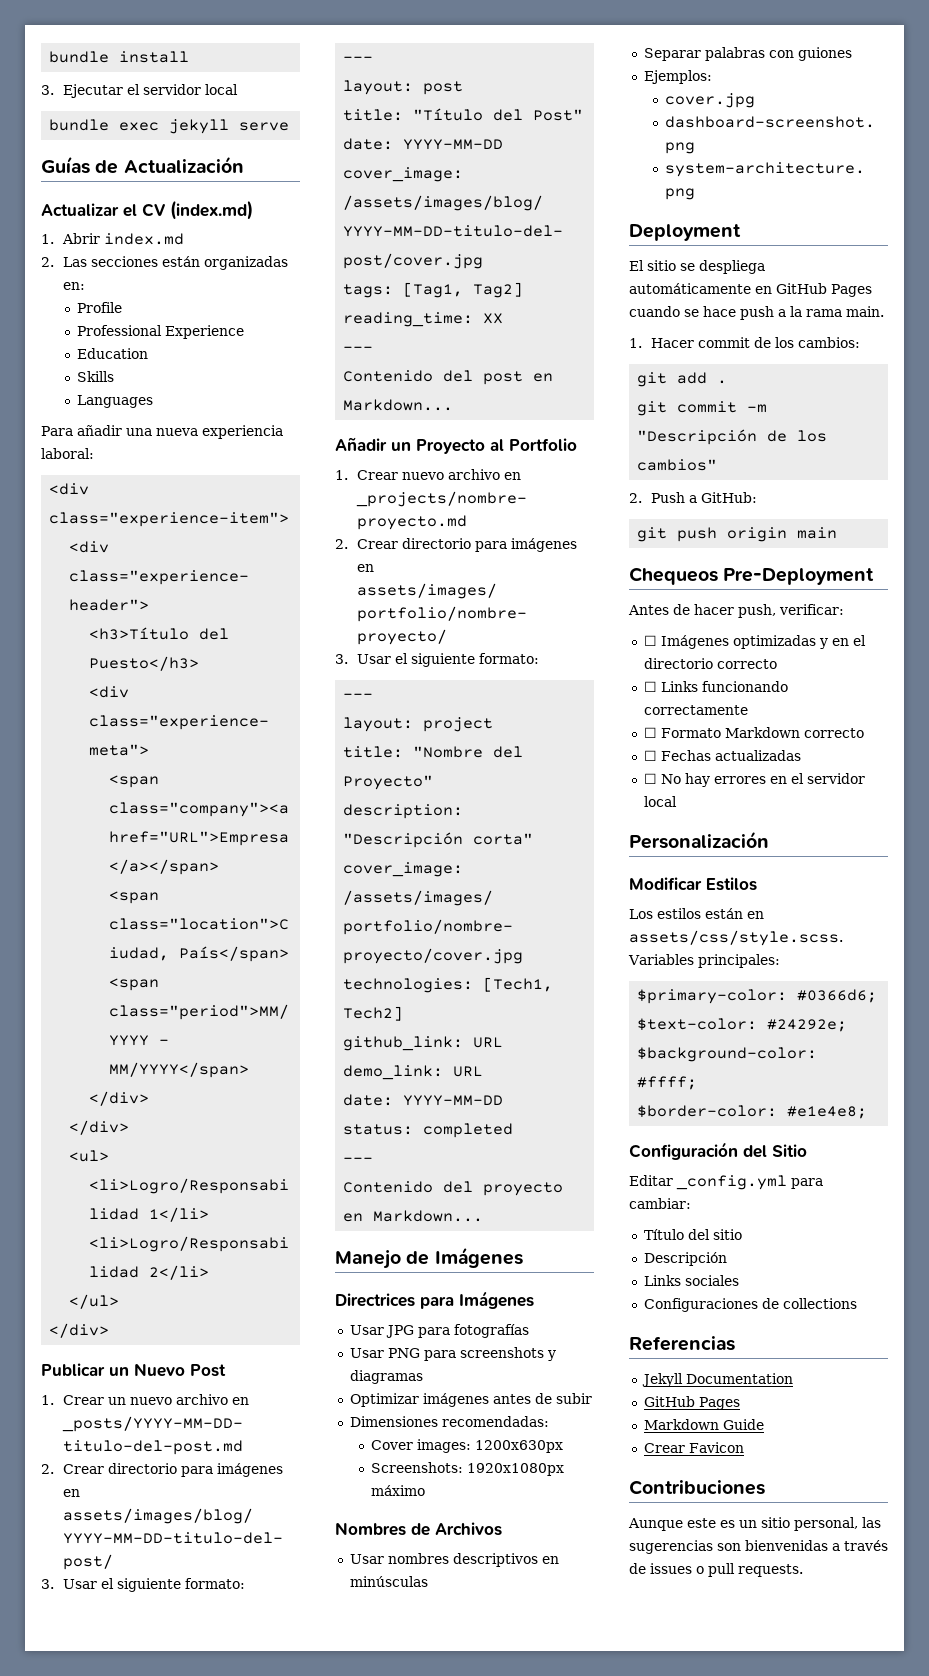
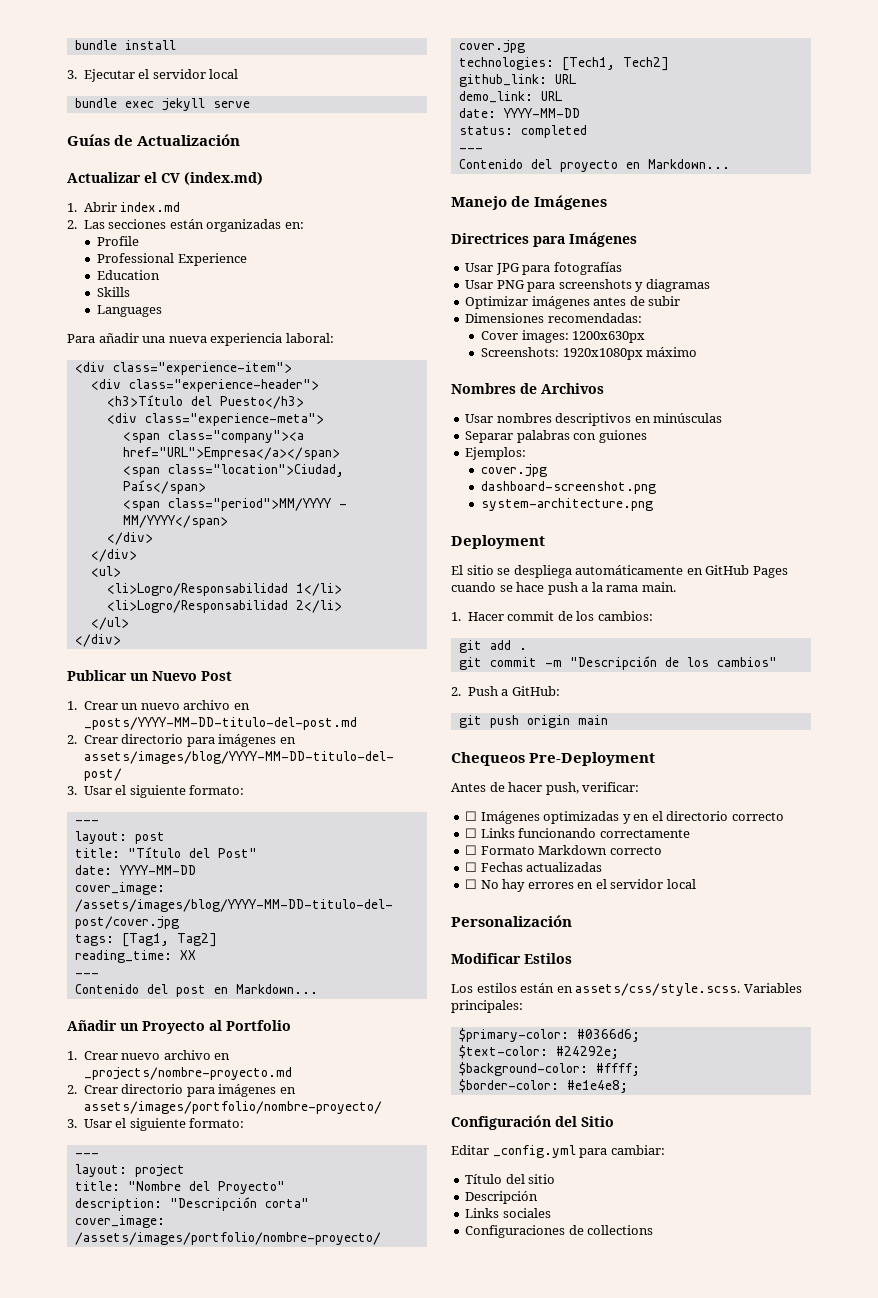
- Referencias
- Jekyll Documentation
- GitHub Pages
- Markdown Guide
- Crear Favicon
- Contribuciones
- Aunque este es un sitio personal, las sugerencias son bienvenidas a través de issues o pull requests.

